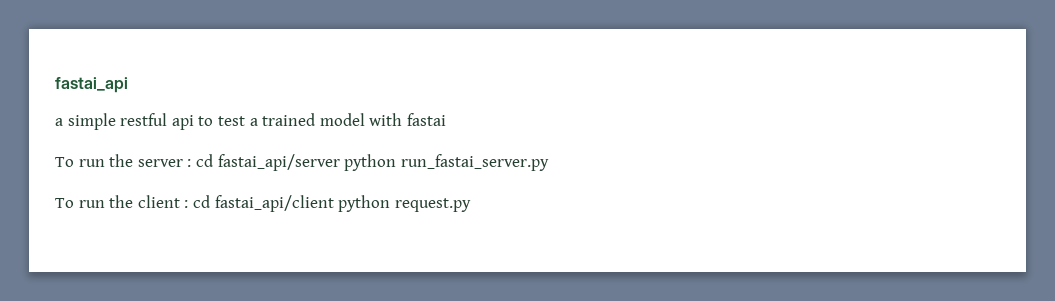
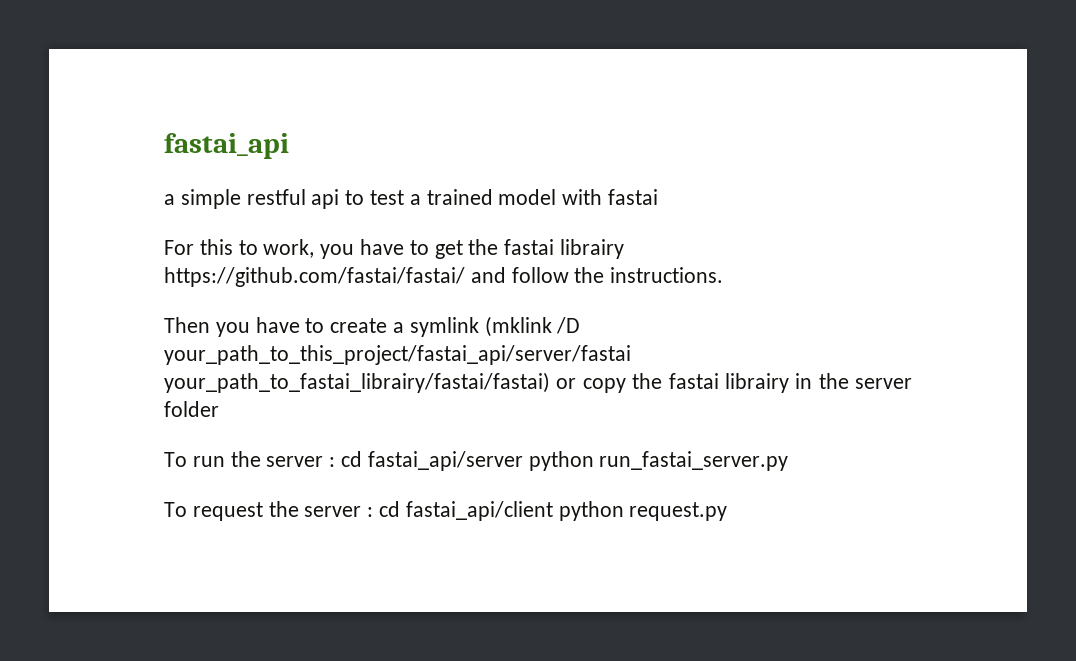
+ For this to work, you have to get the fastai librairy https://github.com/fastai/fastai/ and follow the instructions.
+ Then you have to create a symlink (mklink /D your_path_to_this_project/fastai_api/server/fastai your_path_to_fastai_librairy/fastai/fastai) or copy the fastai librairy in the server folder
- To run the client : cd fastai_api/client python request.py
+ To request the server : cd fastai_api/client python request.py

